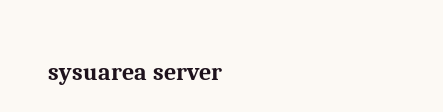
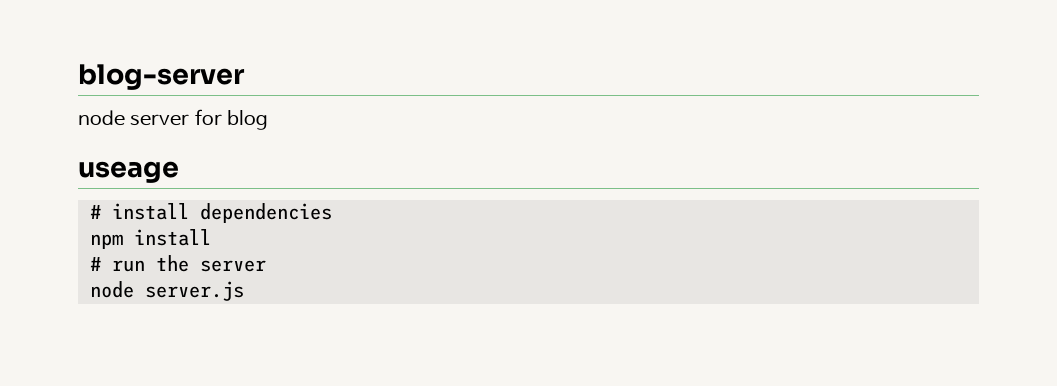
- sysuarea server
+ blog-server
+ node server for blog
+ useage
+ # install dependencies
+ npm install
+ # run the server
+ node server.js

